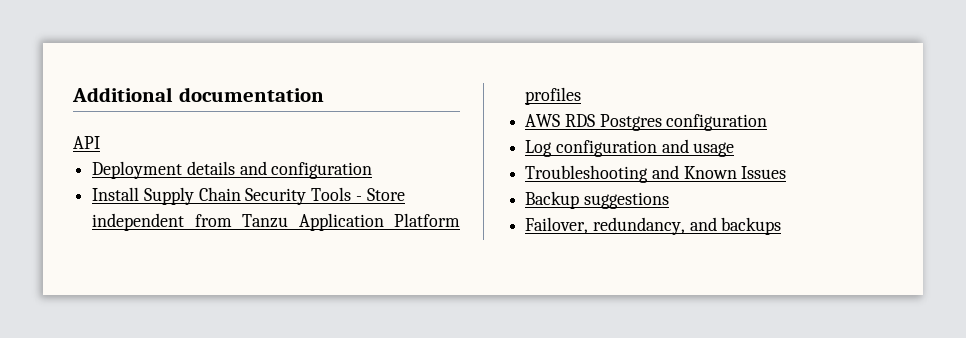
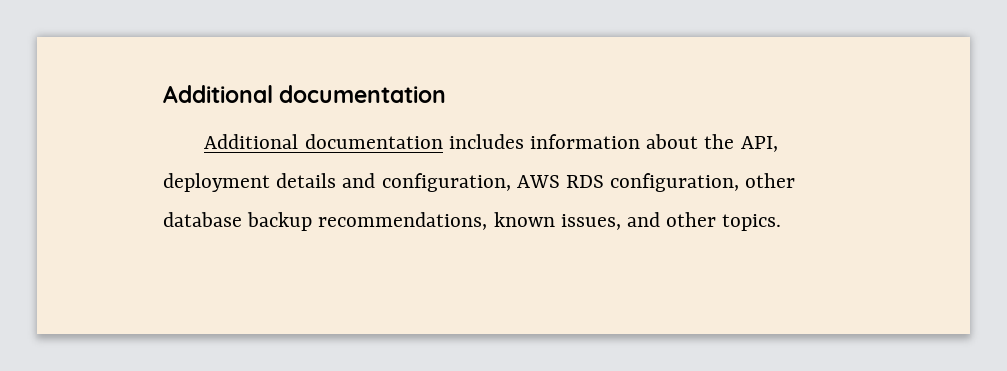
- API
- Deployment details and configuration
- Install Supply Chain Security Tools - Store independent from Tanzu Application Platform profiles
- AWS RDS Postgres configuration
- Log configuration and usage
- Troubleshooting and Known Issues
- Backup suggestions
- Failover, redundancy, and backups
+ Additional documentation includes information about the API, deployment details and configuration, AWS RDS configuration, other database backup recommendations, known issues, and other topics.

